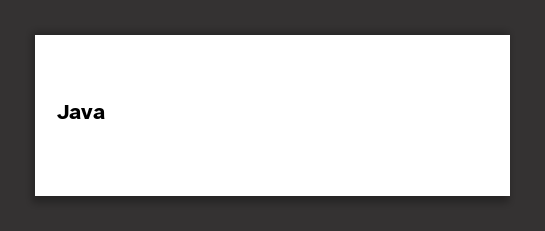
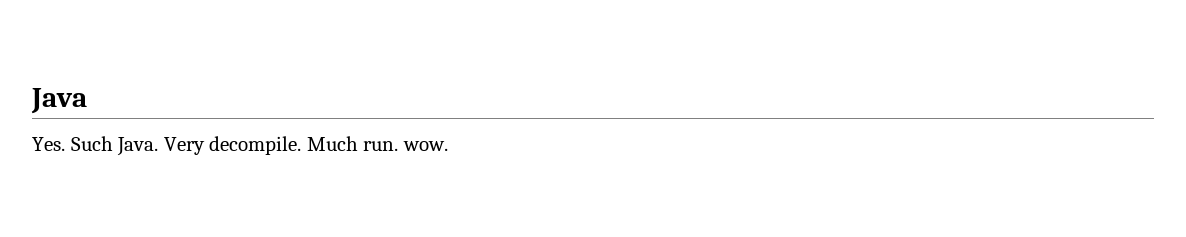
+ Yes. Such Java. Very decompile. Much run. wow.

